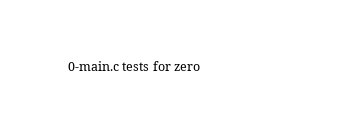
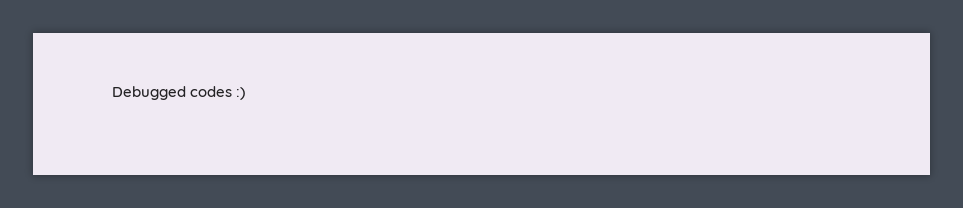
- 0-main.c tests for zero
+ Debugged codes :)

